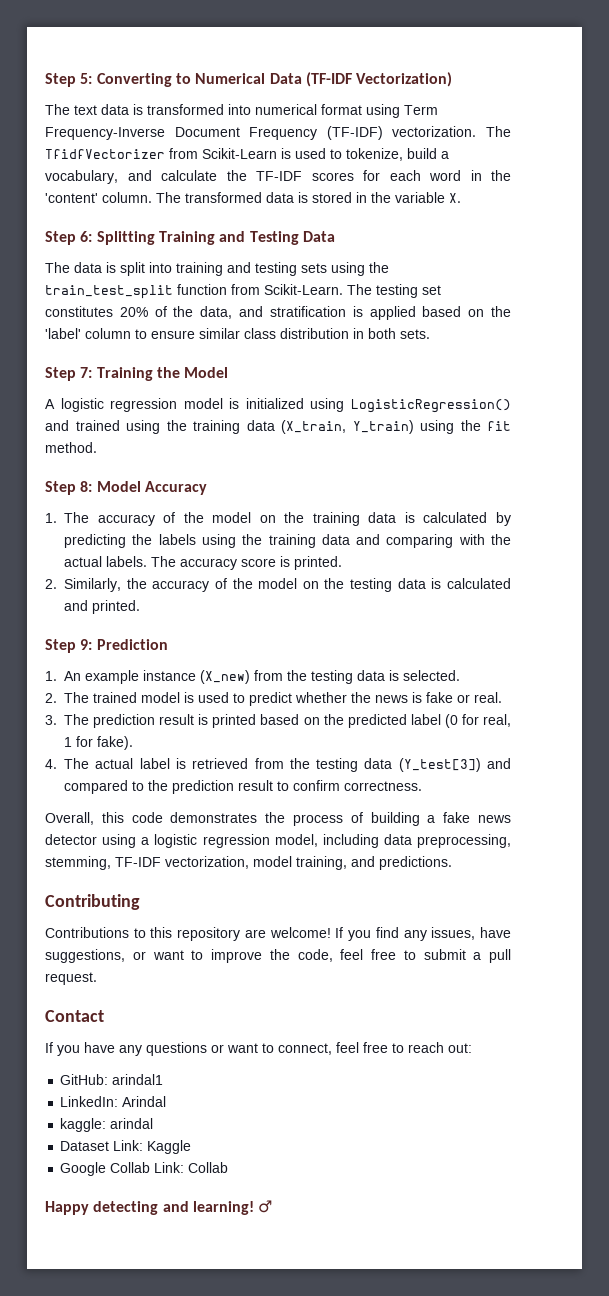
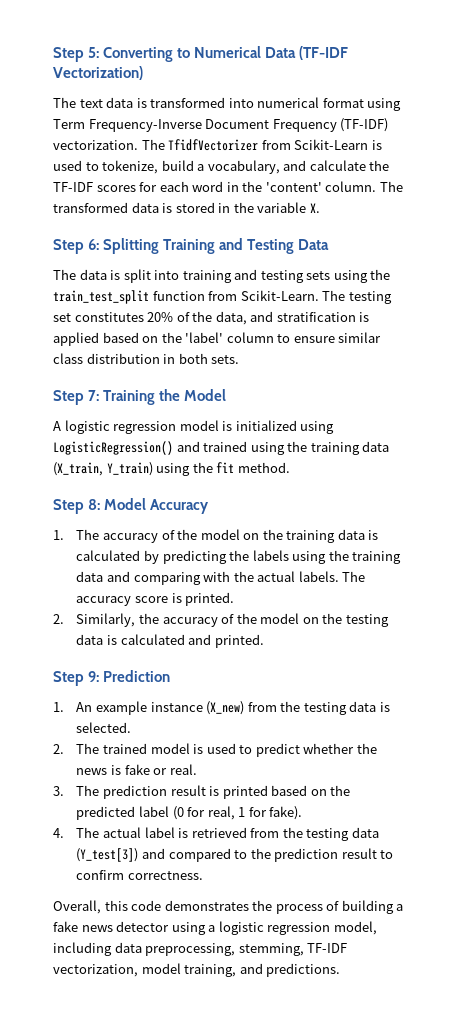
- Contributing
- Contributions to this repository are welcome! If you find any issues, have suggestions, or want to improve the code, feel free to submit a pull request.
- Contact
- If you have any questions or want to connect, feel free to reach out:
- GitHub: arindal1
- LinkedIn: Arindal
- kaggle: arindal
- Dataset Link: Kaggle
- Google Collab Link: Collab
- Happy detecting and learning! ♂

